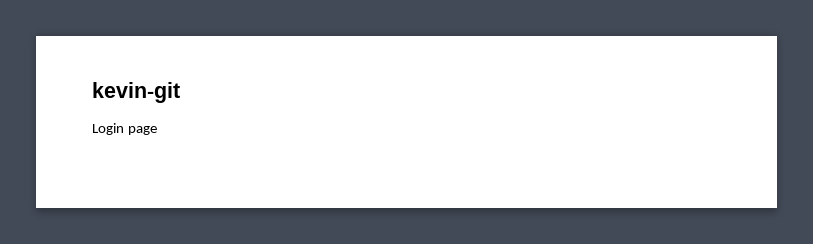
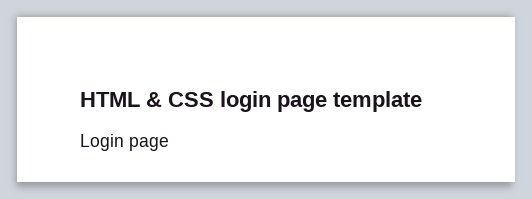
- kevin-git
+ HTML & CSS login page template

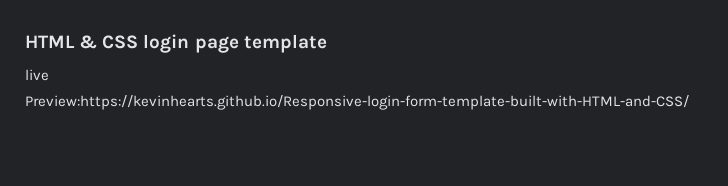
- Login page
+ live Preview:https://kevinhearts.github.io/Responsive-login-form-template-built-with-HTML-and-CSS/

